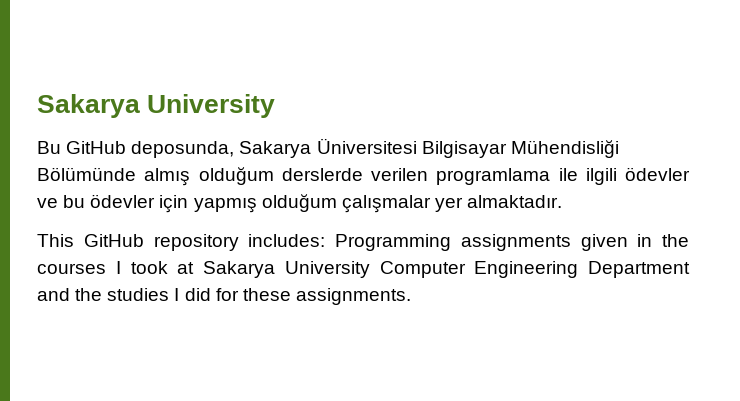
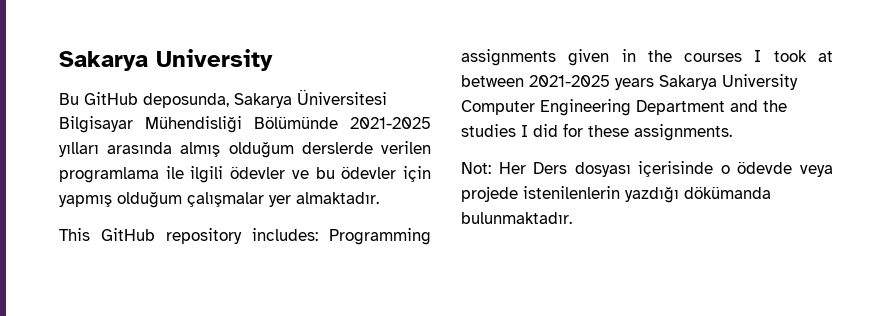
- Bu GitHub deposunda, Sakarya Üniversitesi Bilgisayar Mühendisliği Bölümünde almış olduğum derslerde verilen programlama ile ilgili ödevler ve bu ödevler için yapmış olduğum çalışmalar yer almaktadır.
+ Bu GitHub deposunda, Sakarya Üniversitesi Bilgisayar Mühendisliği Bölümünde 2021-2025 yılları arasında almış olduğum derslerde verilen programlama ile ilgili ödevler ve bu ödevler için yapmış olduğum çalışmalar yer almaktadır.
- This GitHub repository includes: Programming assignments given in the courses I took at Sakarya University Computer Engineering Department and the studies I did for these assignments.
+ This GitHub repository includes: Programming assignments given in the courses I took at between 2021-2025 years Sakarya University Computer Engineering Department and the studies I did for these assignments.
+ Not: Her Ders dosyası içerisinde o ödevde veya projede istenilenlerin yazdığı dökümanda bulunmaktadır.

